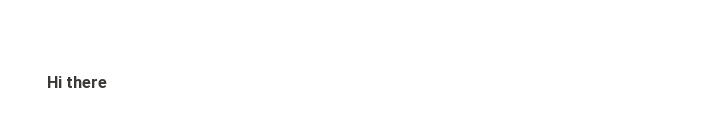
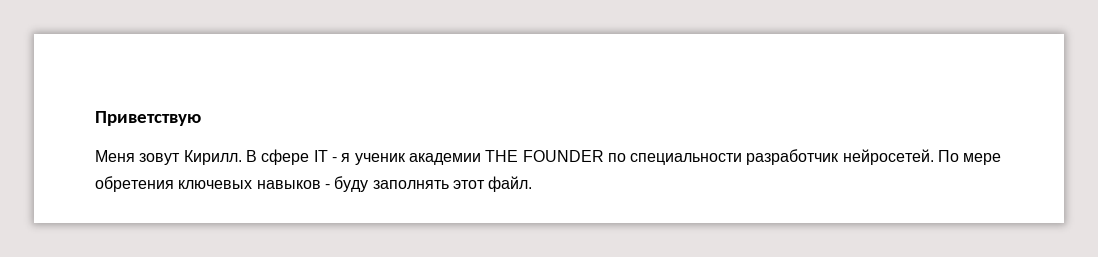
- Hi there
+ Приветствую
+ Меня зовут Кирилл. В сфере IT - я ученик академии THE FOUNDER по специальности разработчик нейросетей. По мере обретения ключевых навыков - буду заполнять этот файл.

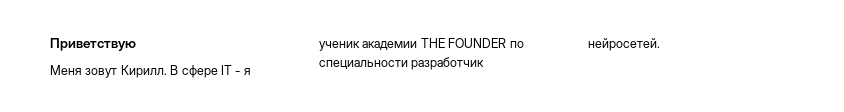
- По мере обретения ключевых навыков - буду заполнять этот файл.

